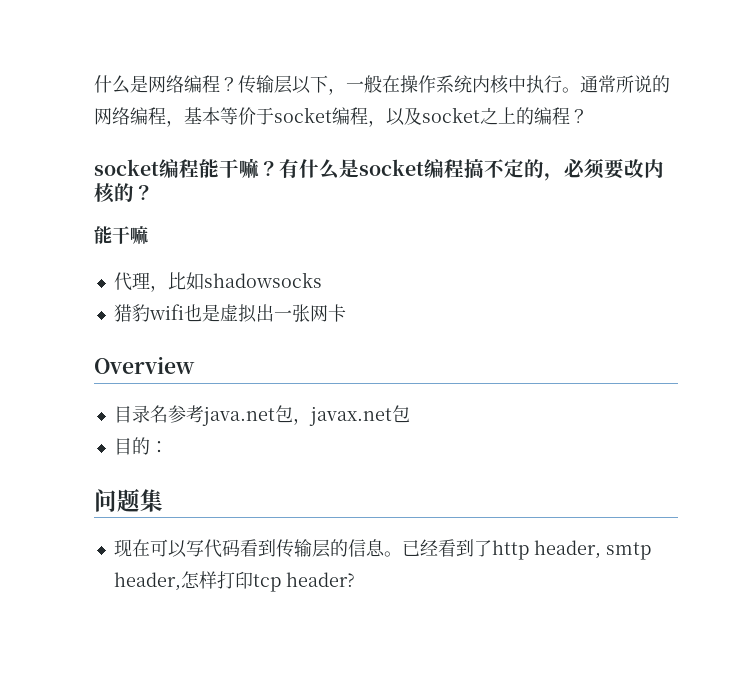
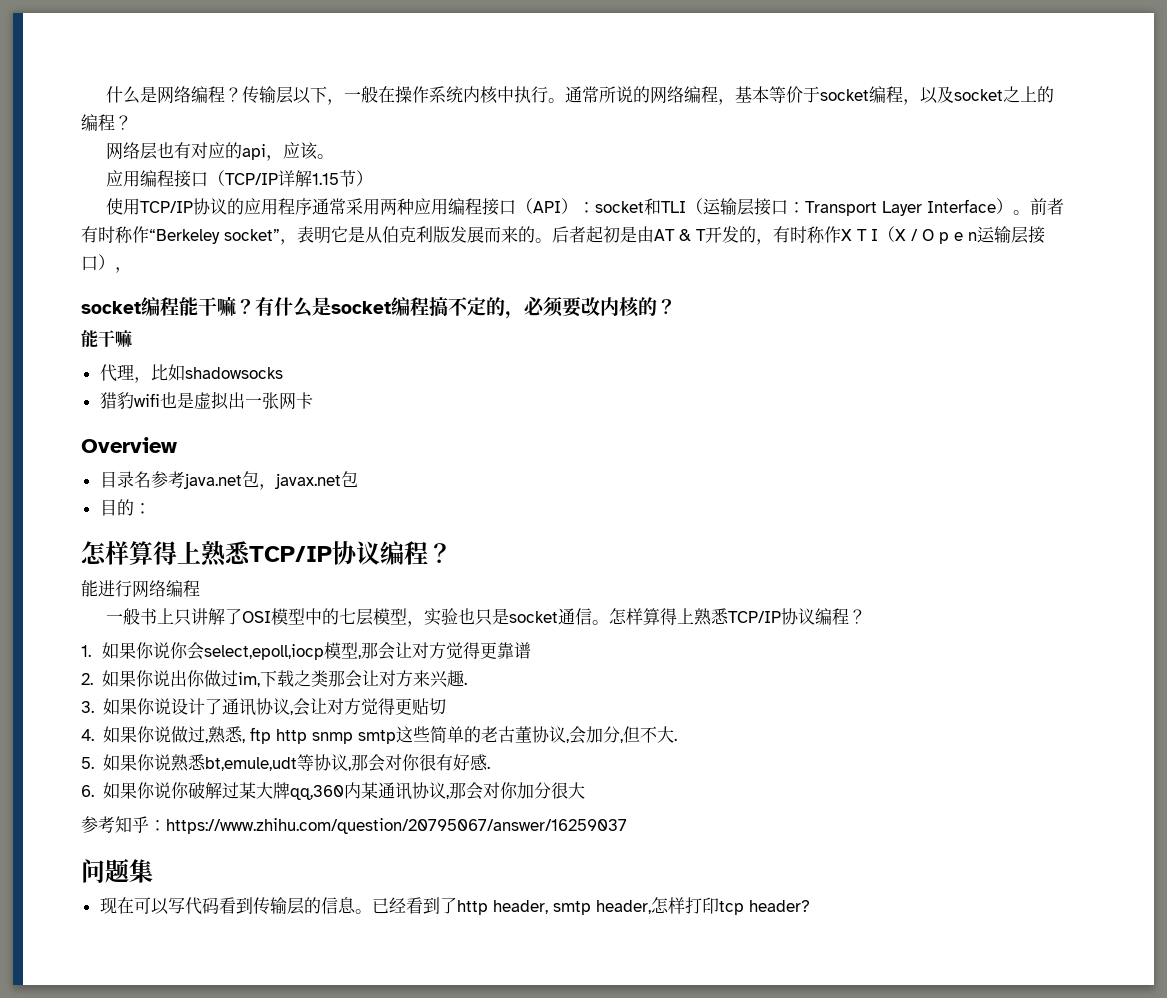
+ 网络层也有对应的api，应该。
+ 应用编程接口（TCP/IP详解1.15节）
+ 使用TCP/IP协议的应用程序通常采用两种应用编程接口（API）：socket和TLI（运输层接口：Transport Layer Interface）。前者有时称作“Berkeley socket”，表明它是从伯克利版发展而来的。后者起初是由AT & T开发的，有时称作X T I（X / O p e n运输层接口），
  目的：
+ 怎样算得上熟悉TCP/IP协议编程？
+ 能进行网络编程
+ 一般书上只讲解了OSI模型中的七层模型，实验也只是socket通信。怎样算得上熟悉TCP/IP协议编程？
+ 1.如果你说你会select,epoll,iocp模型,那会让对方觉得更靠谱
+ 2.如果你说出你做过im,下载之类那会让对方来兴趣.
+ 3.如果你说设计了通讯协议,会让对方觉得更贴切
+ 4.如果你说做过,熟悉, ftp http snmp smtp这些简单的老古董协议,会加分,但不大.
+ 5.如果你说熟悉bt,emule,udt等协议,那会对你很有好感.
+ 6.如果你说你破解过某大牌qq,360内某通讯协议,那会对你加分很大
+ 参考知乎：https://www.zhihu.com/question/20795067/answer/16259037

